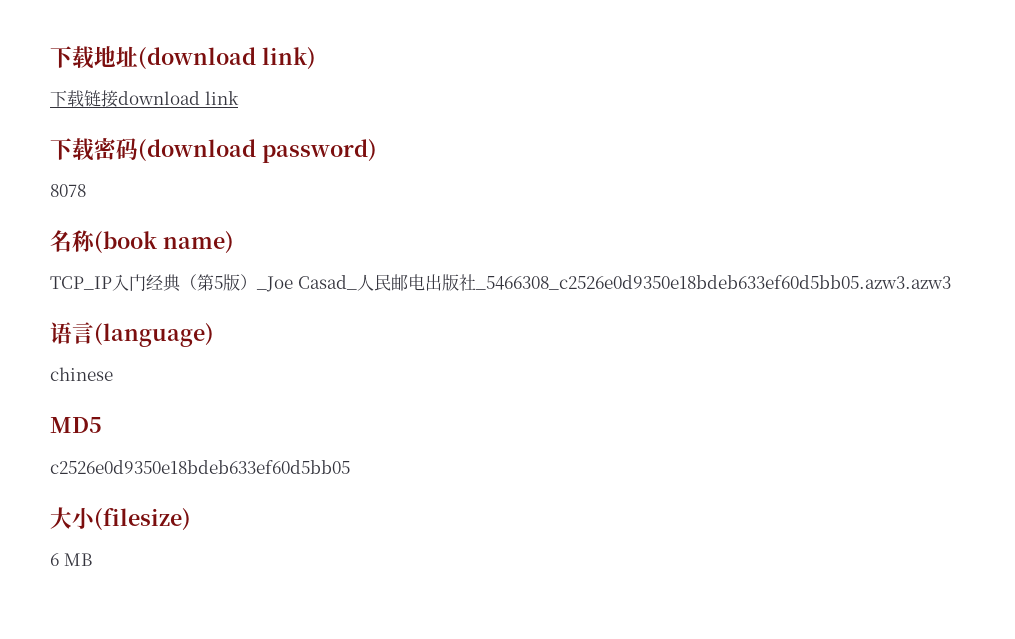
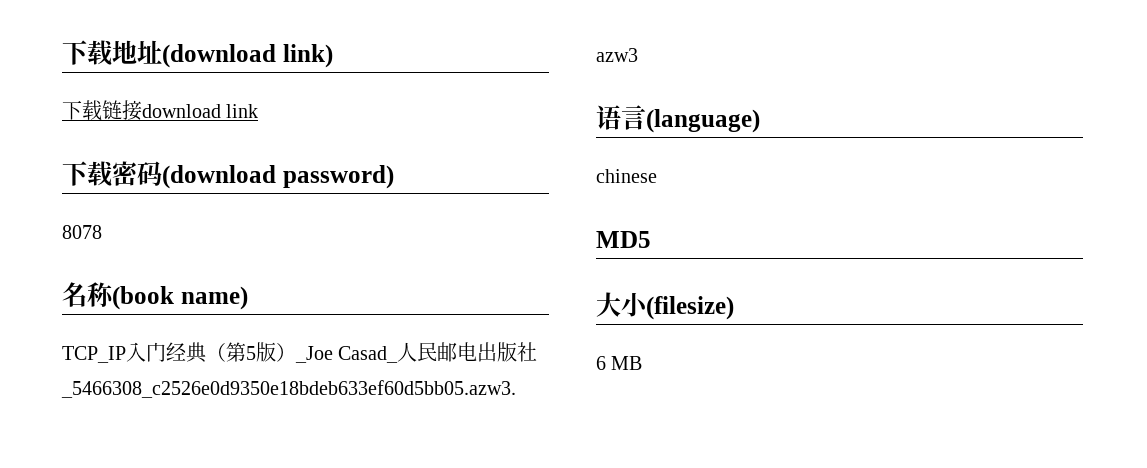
- c2526e0d9350e18bdeb633ef60d5bb05

